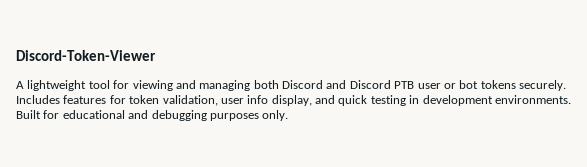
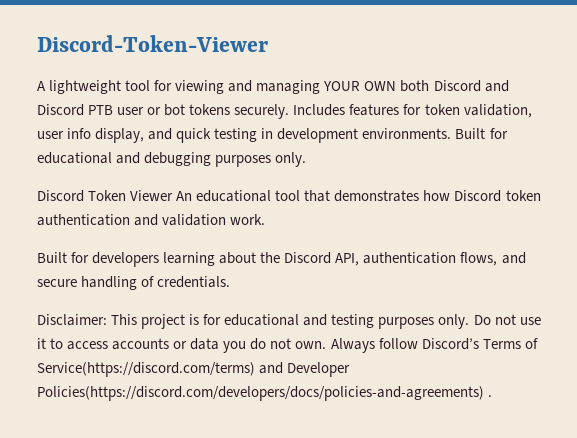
- A lightweight tool for viewing and managing both Discord and Discord PTB user or bot tokens securely.
+ A lightweight tool for viewing and managing YOUR OWN both Discord and Discord PTB user or bot tokens securely.
+ Discord Token Viewer An educational tool that demonstrates how Discord token authentication and validation work.
+ Built for developers learning about the Discord API, authentication flows, and secure handling of credentials.
+ Disclaimer: This project is for educational and testing purposes only. Do not use it to access accounts or data you do not own. Always follow Discord’s Terms of Service(https://discord.com/terms) and Developer Policies(https://discord.com/developers/docs/policies-and-agreements) .

